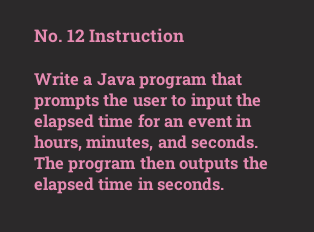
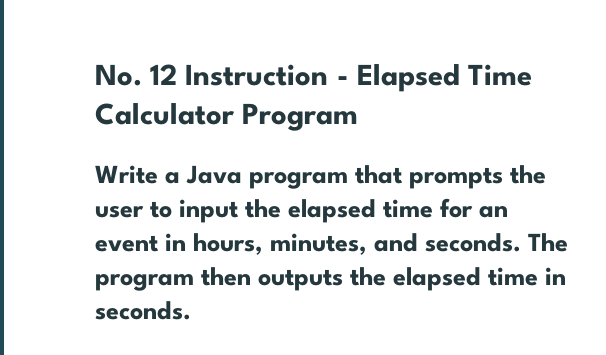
- No. 12 Instruction
+ No. 12 Instruction - Elapsed Time Calculator Program

